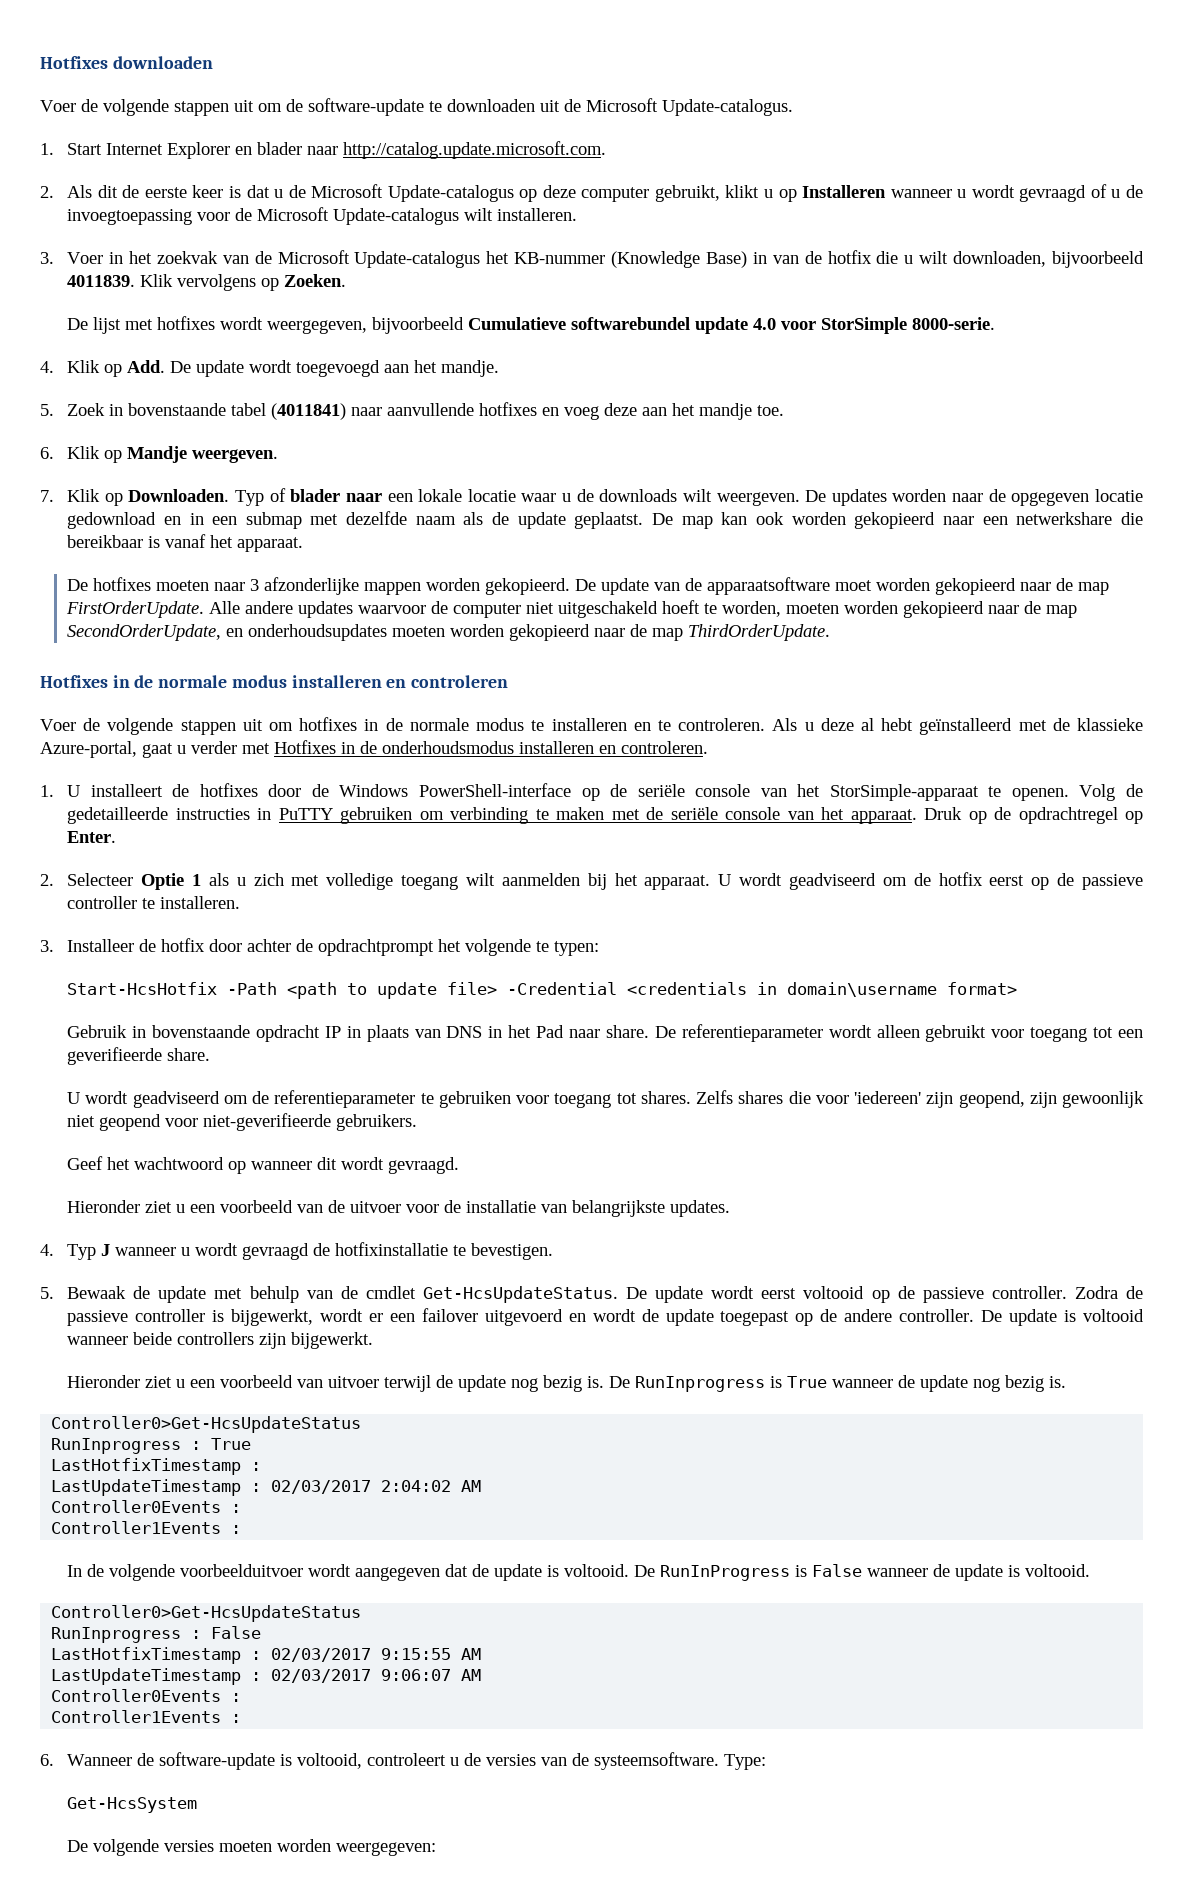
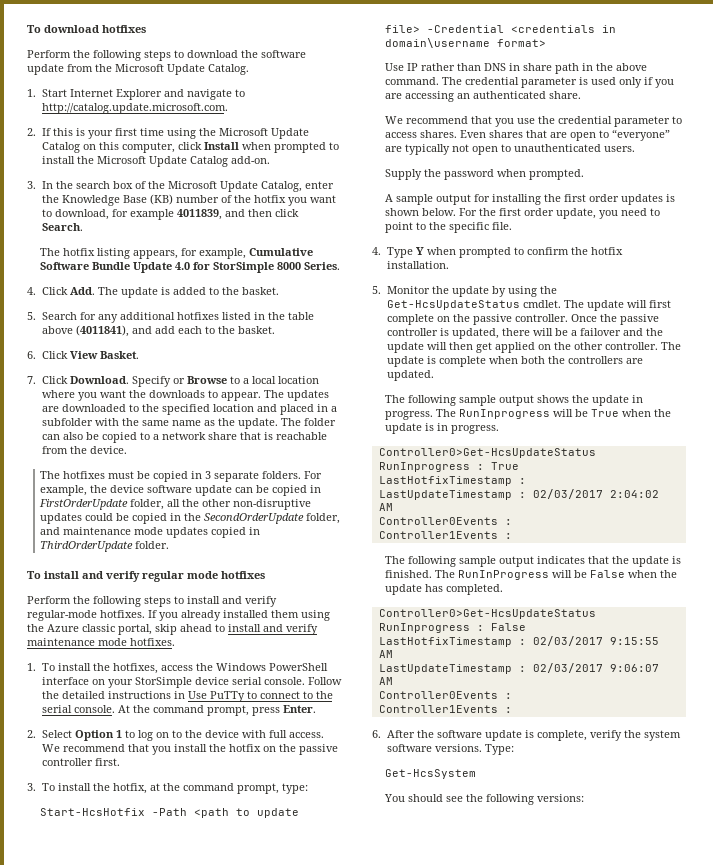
- Hotfixes downloaden
- Voer de volgende stappen uit om de software-update te downloaden uit de Microsoft Update-catalogus.
+ To download hotfixes
+ Perform the following steps to download the software update from the Microsoft Update Catalog.
- 1. Start Internet Explorer en blader naar http://catalog.update.microsoft.com.
+ 1. Start Internet Explorer and navigate to http://catalog.update.microsoft.com.
- 2. Als dit de eerste keer is dat u de Microsoft Update-catalogus op deze computer gebruikt, klikt u op Installeren wanneer u wordt gevraagd of u de invoegtoepassing voor de Microsoft Update-catalogus wilt installeren.
- 3. Voer in het zoekvak van de Microsoft Update-catalogus het KB-nummer (Knowledge Base) in van de hotfix die u wilt downloaden, bijvoorbeeld 4011839. Klik vervolgens op Zoeken.
- De lijst met hotfixes wordt weergegeven, bijvoorbeeld Cumulatieve softwarebundel update 4.0 voor StorSimple 8000-serie.
- 4. Klik op Add. De update wordt toegevoegd aan het mandje.
- 5. Zoek in bovenstaande tabel (4011841) naar aanvullende hotfixes en voeg deze aan het mandje toe.
- 6. Klik op Mandje weergeven.
- 7. Klik op Downloaden. Typ of blader naar een lokale locatie waar u de downloads wilt weergeven. De updates worden naar de opgegeven locatie gedownload en in een submap met dezelfde naam als de update geplaatst. De map kan ook worden gekopieerd naar een netwerkshare die bereikbaar is vanaf het apparaat.
- De hotfixes moeten naar 3 afzonderlijke mappen worden gekopieerd. De update van de apparaatsoftware moet worden gekopieerd naar de map FirstOrderUpdate. Alle andere updates waarvoor de computer niet uitgeschakeld hoeft te worden, moeten worden gekopieerd naar de map SecondOrderUpdate, en onderhoudsupdates moeten worden gekopieerd naar de map ThirdOrderUpdate.
- Hotfixes in de normale modus installeren en controleren
- Voer de volgende stappen uit om hotfixes in de normale modus te installeren en te controleren. Als u deze al hebt geïnstalleerd met de klassieke Azure-portal, gaat u verder met Hotfixes in de onderhoudsmodus installeren en controleren.
- 1. U installeert de hotfixes door de Windows PowerShell-interface op de seriële console van het StorSimple-apparaat te openen. Volg de gedetailleerde instructies in PuTTY gebruiken om verbinding te maken met de seriële console van het apparaat. Druk op de opdrachtregel op Enter.
- 2. Selecteer Optie 1 als u zich met volledige toegang wilt aanmelden bij het apparaat. U wordt geadviseerd om de hotfix eerst op de passieve controller te installeren.
- 3. Installeer de hotfix door achter de opdrachtprompt het volgende te typen:
+ 2. If this is your first time using the Microsoft Update Catalog on this computer, click Install when prompted to install the Microsoft Update Catalog add-on.
+ 3. In the search box of the Microsoft Update Catalog, enter the Knowledge Base (KB) number of the hotfix you want to download, for example 4011839, and then click Search.
+ The hotfix listing appears, for example, Cumulative Software Bundle Update 4.0 for StorSimple 8000 Series.
+ 4. Click Add. The update is added to the basket.
+ 5. Search for any additional hotfixes listed in the table above (4011841), and add each to the basket.
+ 6. Click View Basket.
+ 7. Click Download. Specify or Browse to a local location where you want the downloads to appear. The updates are downloaded to the specified location and placed in a subfolder with the same name as the update. The folder can also be copied to a network share that is reachable from the device.
+ The hotfixes must be copied in 3 separate folders. For example, the device software update can be copied in FirstOrderUpdate folder, all the other non-disruptive updates could be copied in the SecondOrderUpdate folder, and maintenance mode updates copied in ThirdOrderUpdate folder.
+ To install and verify regular mode hotfixes
+ Perform the following steps to install and verify regular-mode hotfixes. If you already installed them using the Azure classic portal, skip ahead to install and verify maintenance mode hotfixes.
+ 1. To install the hotfixes, access the Windows PowerShell interface on your StorSimple device serial console. Follow the detailed instructions in Use PuTTy to connect to the serial console. At the command prompt, press Enter.
+ 2. Select Option 1 to log on to the device with full access. We recommend that you install the hotfix on the passive controller first.
+ 3. To install the hotfix, at the command prompt, type:
- Gebruik in bovenstaande opdracht IP in plaats van DNS in het Pad naar share. De referentieparameter wordt alleen gebruikt voor toegang tot een geverifieerde share.
- U wordt geadviseerd om de referentieparameter te gebruiken voor toegang tot shares. Zelfs shares die voor 'iedereen' zijn geopend, zijn gewoonlijk niet geopend voor niet-geverifieerde gebruikers.
- Geef het wachtwoord op wanneer dit wordt gevraagd.
- Hieronder ziet u een voorbeeld van de uitvoer voor de installatie van belangrijkste updates.
- 4. Typ J wanneer u wordt gevraagd de hotfixinstallatie te bevestigen.
- 5. Bewaak de update met behulp van de cmdlet Get-HcsUpdateStatus. De update wordt eerst voltooid op de passieve controller. Zodra de passieve controller is bijgewerkt, wordt er een failover uitgevoerd en wordt de update toegepast op de andere controller. De update is voltooid wanneer beide controllers zijn bijgewerkt.
- Hieronder ziet u een voorbeeld van uitvoer terwijl de update nog bezig is. De RunInprogress is True wanneer de update nog bezig is.
+ Use IP rather than DNS in share path in the above command. The credential parameter is used only if you are accessing an authenticated share.
+ We recommend that you use the credential parameter to access shares. Even shares that are open to “everyone” are typically not open to unauthenticated users.
+ Supply the password when prompted.
+ A sample output for installing the first order updates is shown below. For the first order update, you need to point to the specific file.
+ 4. Type Y when prompted to confirm the hotfix installation.
+ 5. Monitor the update by using the Get-HcsUpdateStatus cmdlet. The update will first complete on the passive controller. Once the passive controller is updated, there will be a failover and the update will then get applied on the other controller. The update is complete when both the controllers are updated.
+ The following sample output shows the update in progress. The RunInprogress will be True when the update is in progress.
- In de volgende voorbeelduitvoer wordt aangegeven dat de update is voltooid. De RunInProgress is False wanneer de update is voltooid.
+ The following sample output indicates that the update is finished. The RunInProgress will be False when the update has completed.
- 6. Wanneer de software-update is voltooid, controleert u de versies van de systeemsoftware. Type:
+ 6. After the software update is complete, verify the system software versions. Type:
  Get-HcsSystem
- De volgende versies moeten worden weergegeven:
+ You should see the following versions:

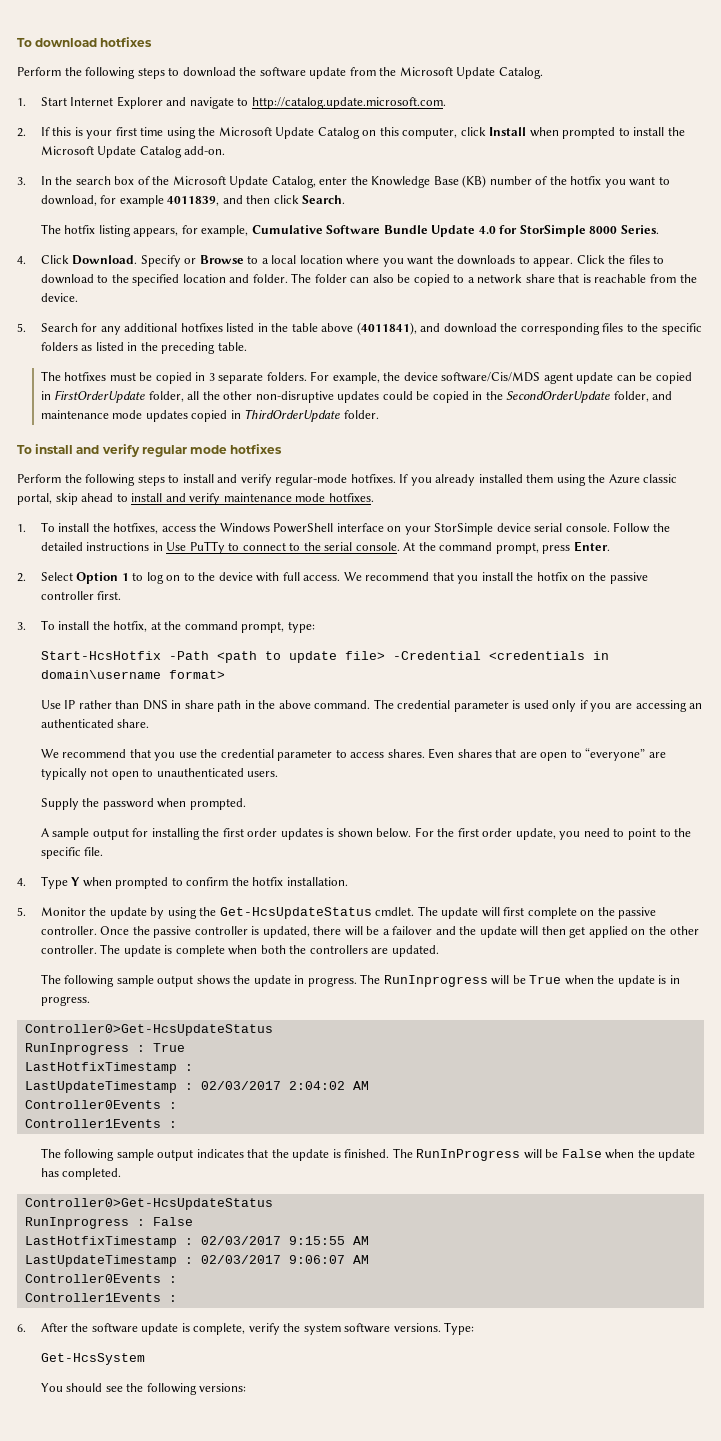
- 4. Click Add. The update is added to the basket.
- 5. Search for any additional hotfixes listed in the table above (4011841), and add each to the basket.
- 6. Click View Basket.
- 7. Click Download.
+ 4. Click Download.
- The updates are downloaded to the specified location and placed in a subfolder with the same name as the update.
+ Click the files to download to the specified location and folder.
+ 5. Search for any additional hotfixes listed in the table above (4011841), and download the corresponding files to the specific folders as listed in the preceding table.
- For example, the device software update can be copied in FirstOrderUpdate folder, all the other non-disruptive updates could be copied in the SecondOrderUpdate folder, and maintenance mode updates copied in ThirdOrderUpdate folder.
+ For example, the device software/Cis/MDS agent update can be copied in FirstOrderUpdate folder, all the other non-disruptive updates could be copied in the SecondOrderUpdate folder, and maintenance mode updates copied in ThirdOrderUpdate folder.

